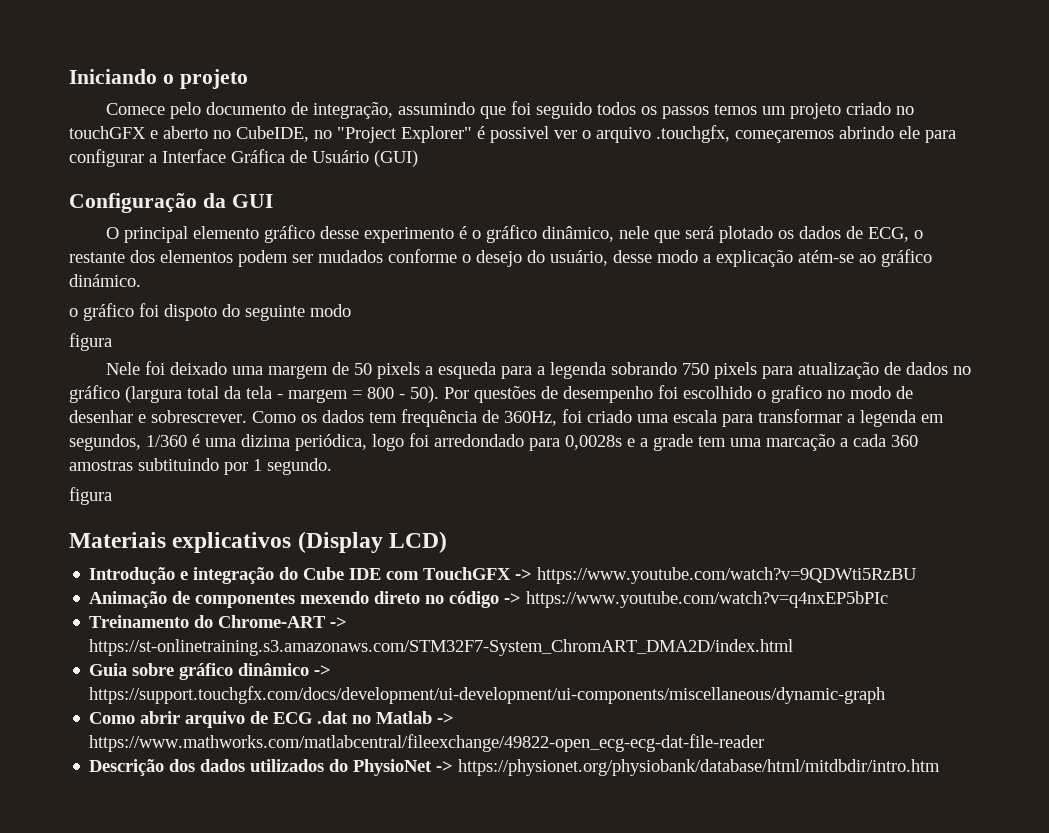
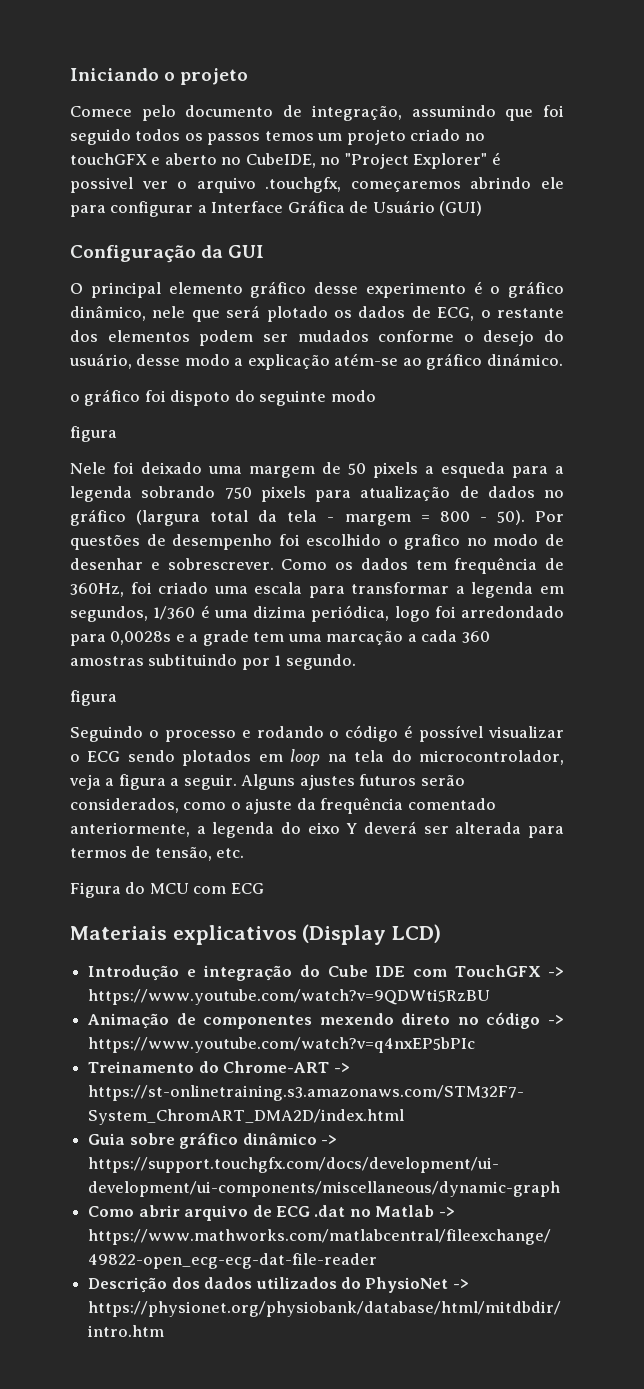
+ Seguindo o processo e rodando o código é possível visualizar o ECG sendo plotados em loop na tela do microcontrolador, veja a figura a seguir. Alguns ajustes futuros serão considerados, como o ajuste da frequência comentado anteriormente, a legenda do eixo Y deverá ser alterada para termos de tensão, etc.
+ Figura do MCU com ECG

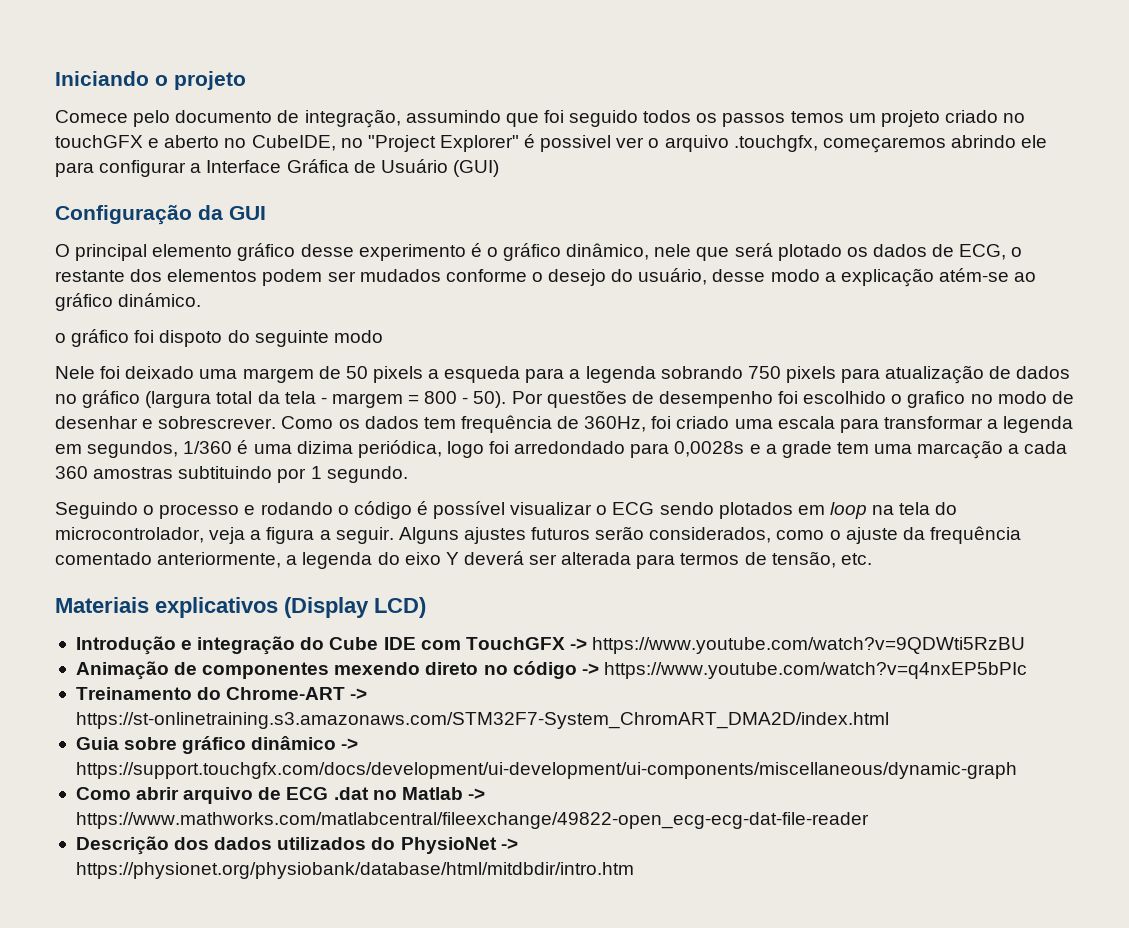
  o gráfico foi dispoto do seguinte modo
- figura
  Como os dados tem frequência de 360Hz, foi criado uma escala para transformar a legenda em segundos, 1/360 é uma dizima periódica, logo foi arredondado para 0,0028s e a grade tem uma marcação a cada 360 amostras subtituindo por 1 segundo.
- figura
- Figura do MCU com ECG

